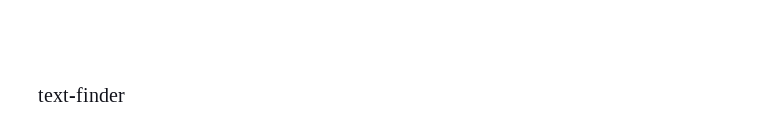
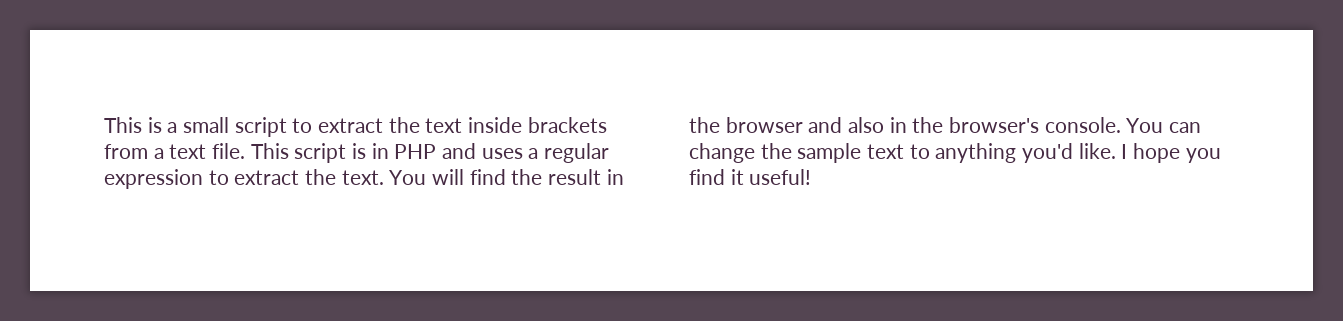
- text-finder
+ This is a small script to extract the text inside brackets from a text file. This script is in PHP and uses a regular expression to extract the text. You will find the result in the browser and also in the browser's console. You can change the sample text to anything you'd like. I hope you find it useful!

